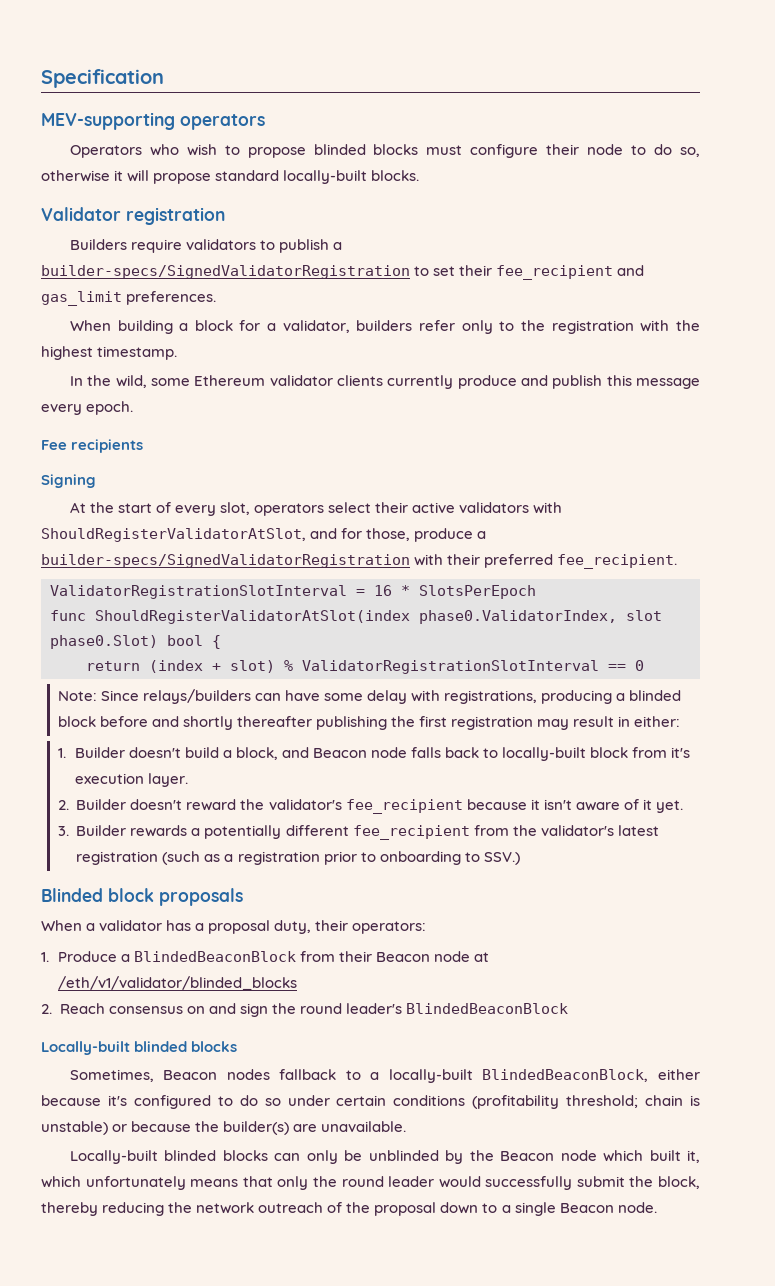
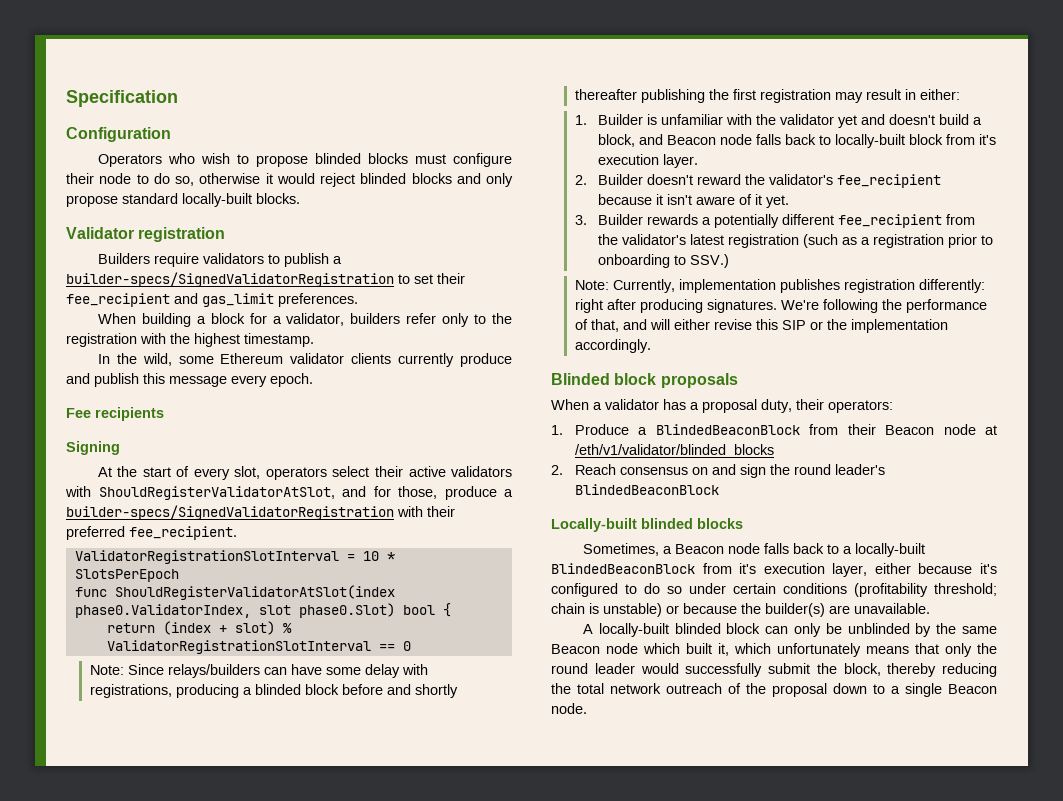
- MEV-supporting operators
+ Configuration
- Operators who wish to propose blinded blocks must configure their node to do so, otherwise it will propose standard locally-built blocks.
+ Operators who wish to propose blinded blocks must configure their node to do so, otherwise it would reject blinded blocks and only propose standard locally-built blocks.
- ValidatorRegistrationSlotInterval = 16 * SlotsPerEpoch
+ ValidatorRegistrationSlotInterval = 10 * SlotsPerEpoch
- 1. Builder doesn't build a block, and Beacon node falls back to locally-built block from it's execution layer.
+ 1. Builder is unfamiliar with the validator yet and doesn't build a block, and Beacon node falls back to locally-built block from it's execution layer.
+ Note: Currently, implementation publishes registration differently: right after producing signatures. We're following the performance of that, and will either revise this SIP or the implementation accordingly.
- Sometimes, Beacon nodes fallback to a locally-built BlindedBeaconBlock, either because it's configured to do so under certain conditions (profitability threshold; chain is unstable) or because the builder(s) are unavailable.
+ Sometimes, a Beacon node falls back to a locally-built BlindedBeaconBlock from it's execution layer, either because it's configured to do so under certain conditions (profitability threshold; chain is unstable) or because the builder(s) are unavailable.
- Locally-built blinded blocks can only be unblinded by the Beacon node which built it, which unfortunately means that only the round leader would successfully submit the block, thereby reducing the network outreach of the proposal down to a single Beacon node.
+ A locally-built blinded block can only be unblinded by the same Beacon node which built it, which unfortunately means that only the round leader would successfully submit the block, thereby reducing the total network outreach of the proposal down to a single Beacon node.

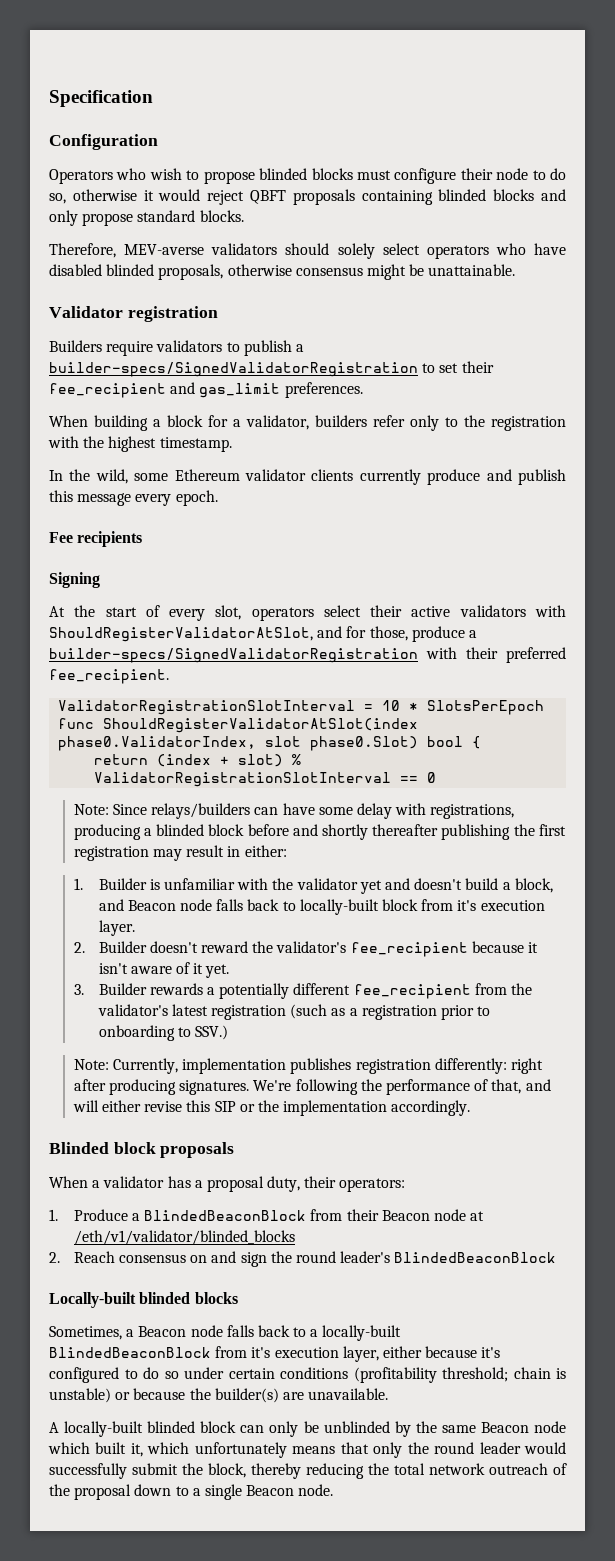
- Operators who wish to propose blinded blocks must configure their node to do so, otherwise it would reject blinded blocks and only propose standard locally-built blocks.
+ Operators who wish to propose blinded blocks must configure their node to do so, otherwise it would reject QBFT proposals containing blinded blocks and only propose standard blocks.
+ Therefore, MEV-averse validators should solely select operators who have disabled blinded proposals, otherwise consensus might be unattainable.

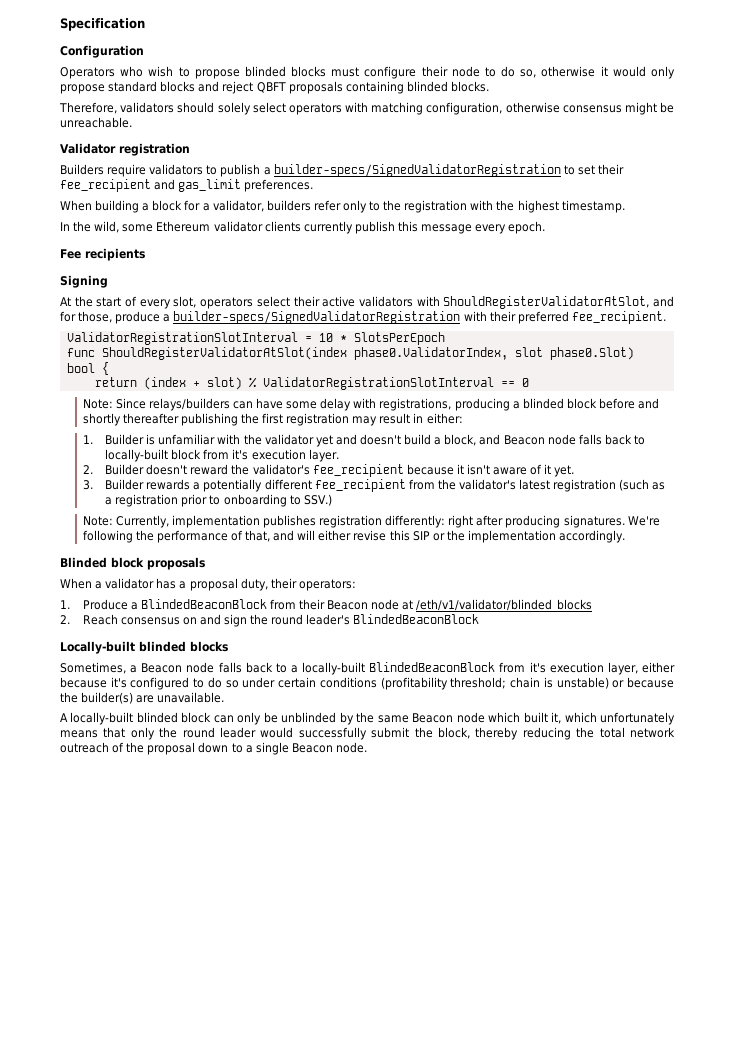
- Operators who wish to propose blinded blocks must configure their node to do so, otherwise it would reject QBFT proposals containing blinded blocks and only propose standard blocks.
+ Operators who wish to propose blinded blocks must configure their node to do so, otherwise it would only propose standard blocks and reject QBFT proposals containing blinded blocks.
- Therefore, MEV-averse validators should solely select operators who have disabled blinded proposals, otherwise consensus might be unattainable.
+ Therefore, validators should solely select operators with matching configuration, otherwise consensus might be unreachable.
- In the wild, some Ethereum validator clients currently produce and publish this message every epoch.
+ In the wild, some Ethereum validator clients currently publish this message every epoch.

